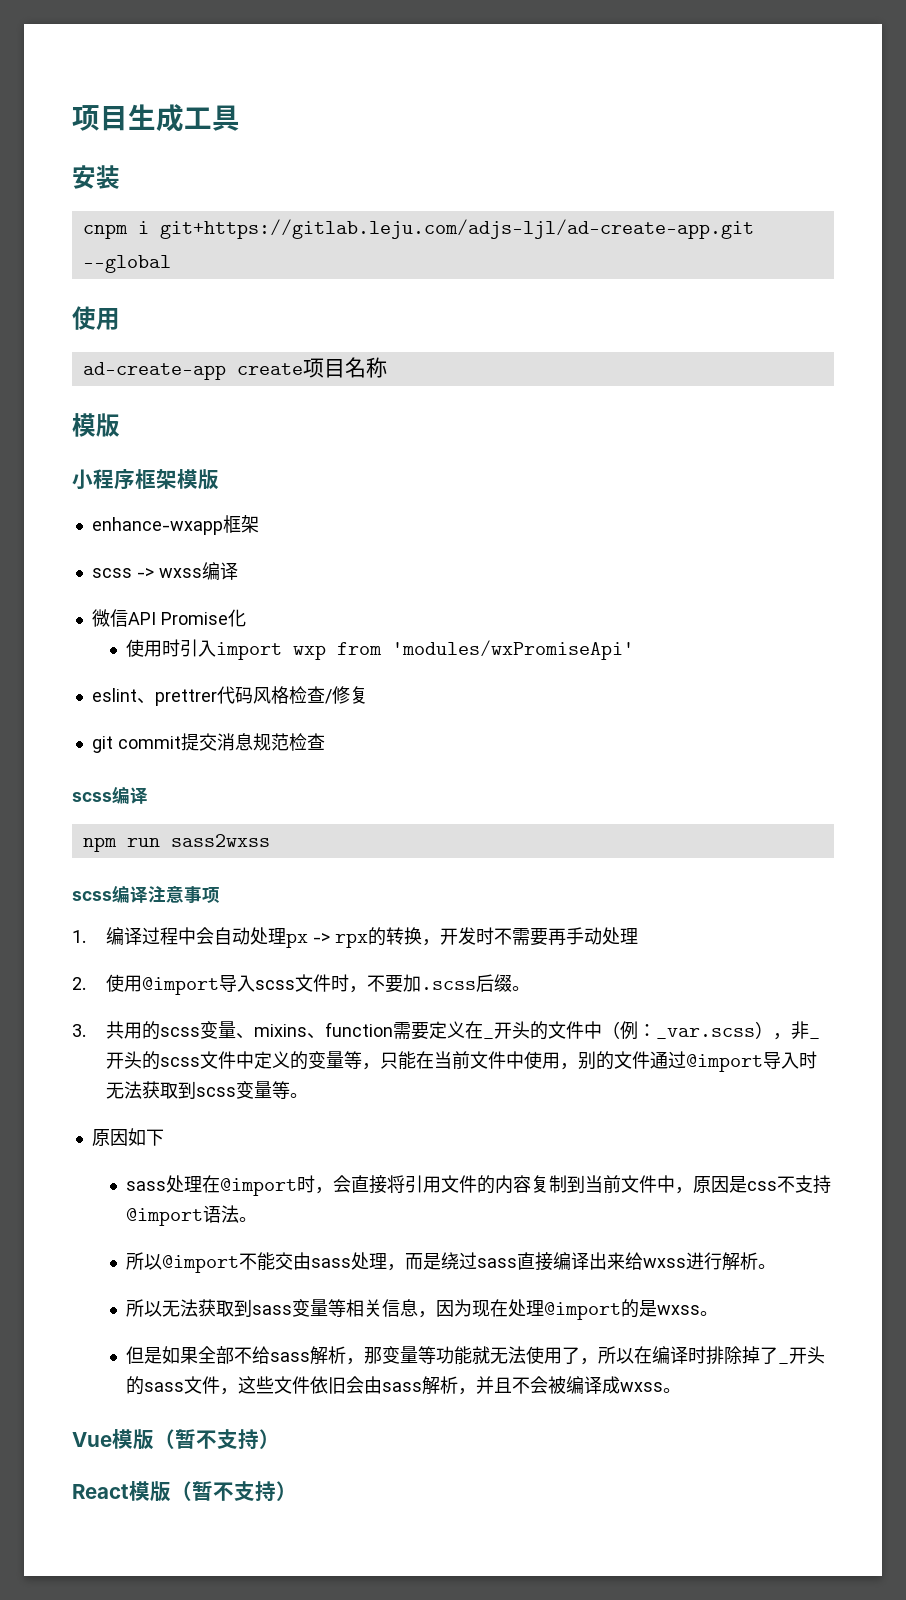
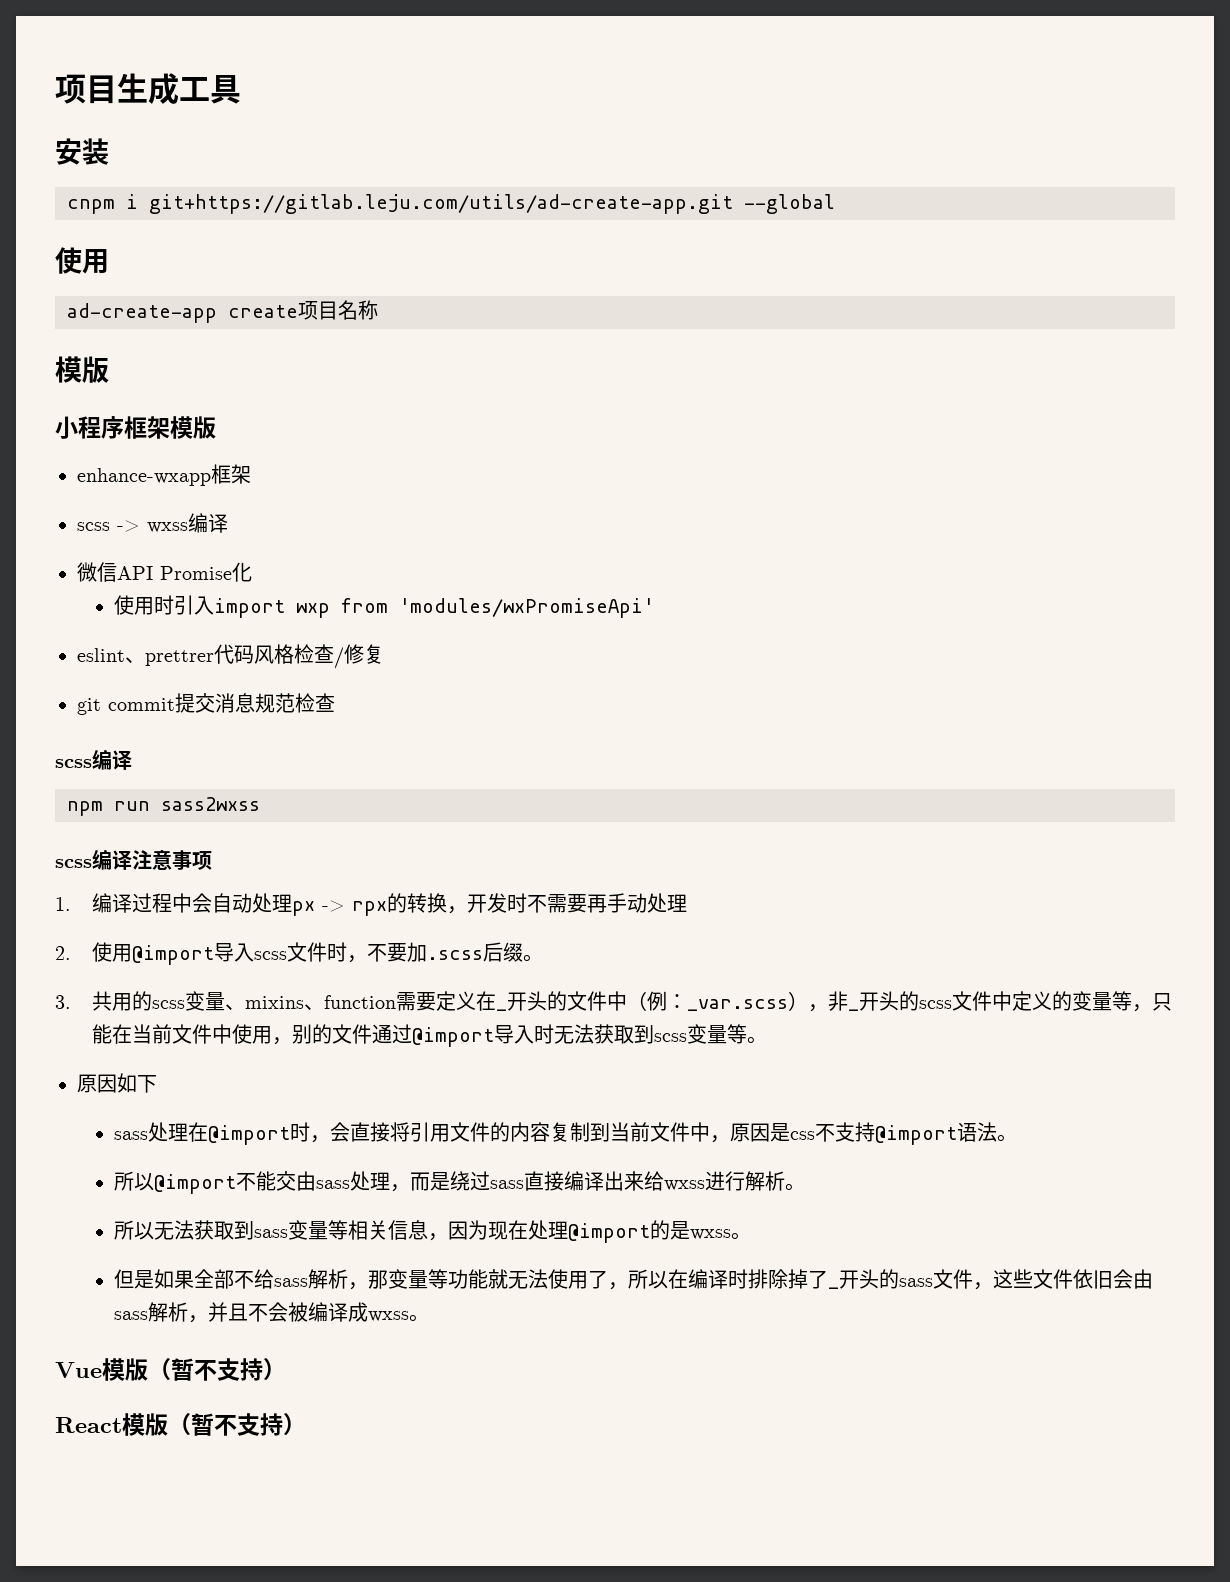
- cnpm i git+https://gitlab.leju.com/adjs-ljl/ad-create-app.git --global
+ cnpm i git+https://gitlab.leju.com/utils/ad-create-app.git --global

